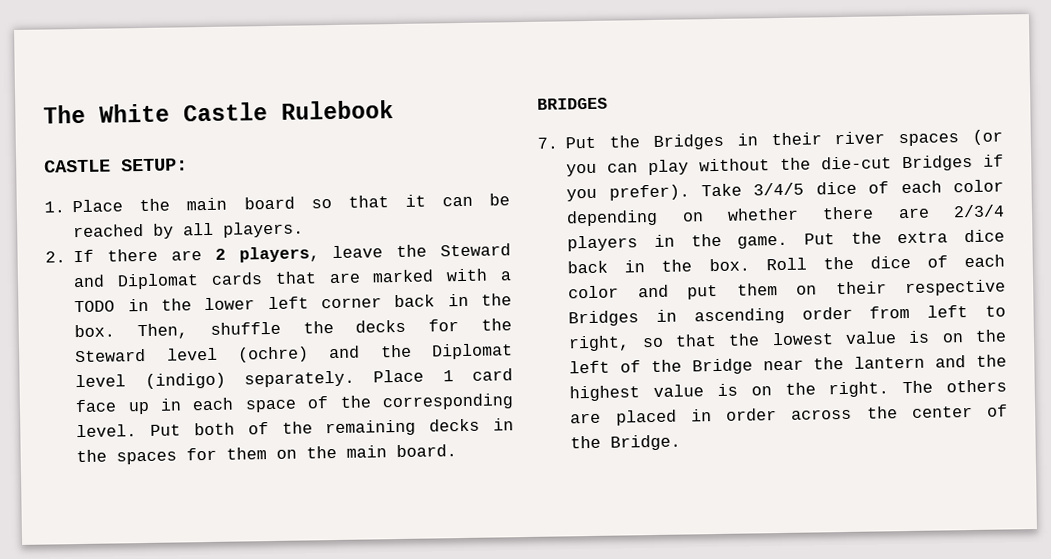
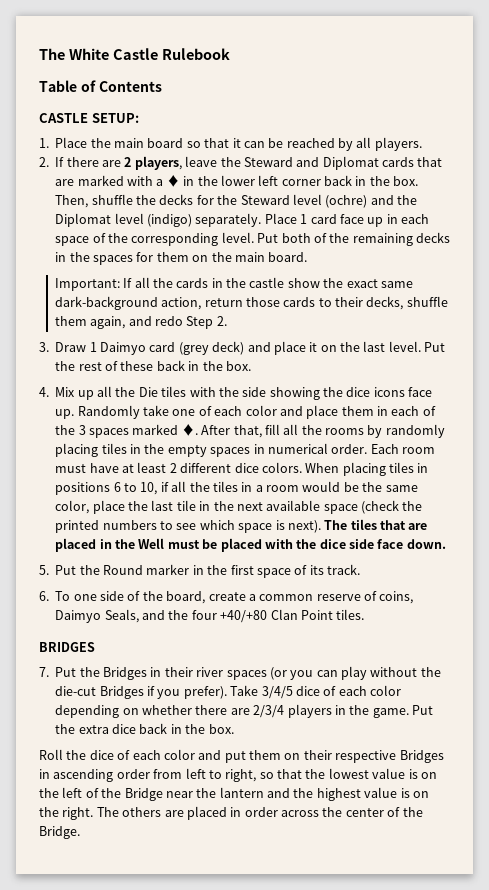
+ Table of Contents
- 2. If there are 2 players, leave the Steward and Diplomat cards that are marked with a TODO in the lower left corner back in the box.
+ 2. If there are 2 players, leave the Steward and Diplomat cards that are marked with a ♦ in the lower left corner back in the box.
+ Important: If all the cards in the castle show the exact same dark-background action, return those cards to their decks, shuffle them again, and redo Step 2.
+ 3. Draw 1 Daimyo card (grey deck) and place it on the last level. Put the rest of these back in the box.
+ 4. Mix up all the Die tiles with the side showing the dice icons face up. Randomly take one of each color and place them in each of the 3 spaces marked ♦. After that, fill all the rooms by randomly placing tiles in the empty spaces in numerical order. Each room must have at least 2 different dice colors. When placing tiles in positions 6 to 10, if all the tiles in a room would be the same color, place the last tile in the next available space (check the printed numbers to see which space is next). The tiles that are placed in the Well must be placed with the dice side face down.
+ 5. Put the Round marker in the first space of its track.
+ 6. To one side of the board, create a common reserve of coins, Daimyo Seals, and the four +40/+80 Clan Point tiles.
- Put the extra dice back in the box. Roll the dice of each color and put them on their respective Bridges in ascending order from left to right, so that the lowest value is on the left of the Bridge near the lantern and the highest value is on the right.
+ Put the extra dice back in the box.
+ Roll the dice of each color and put them on their respective Bridges in ascending order from left to right, so that the lowest value is on the left of the Bridge near the lantern and the highest value is on the right.

